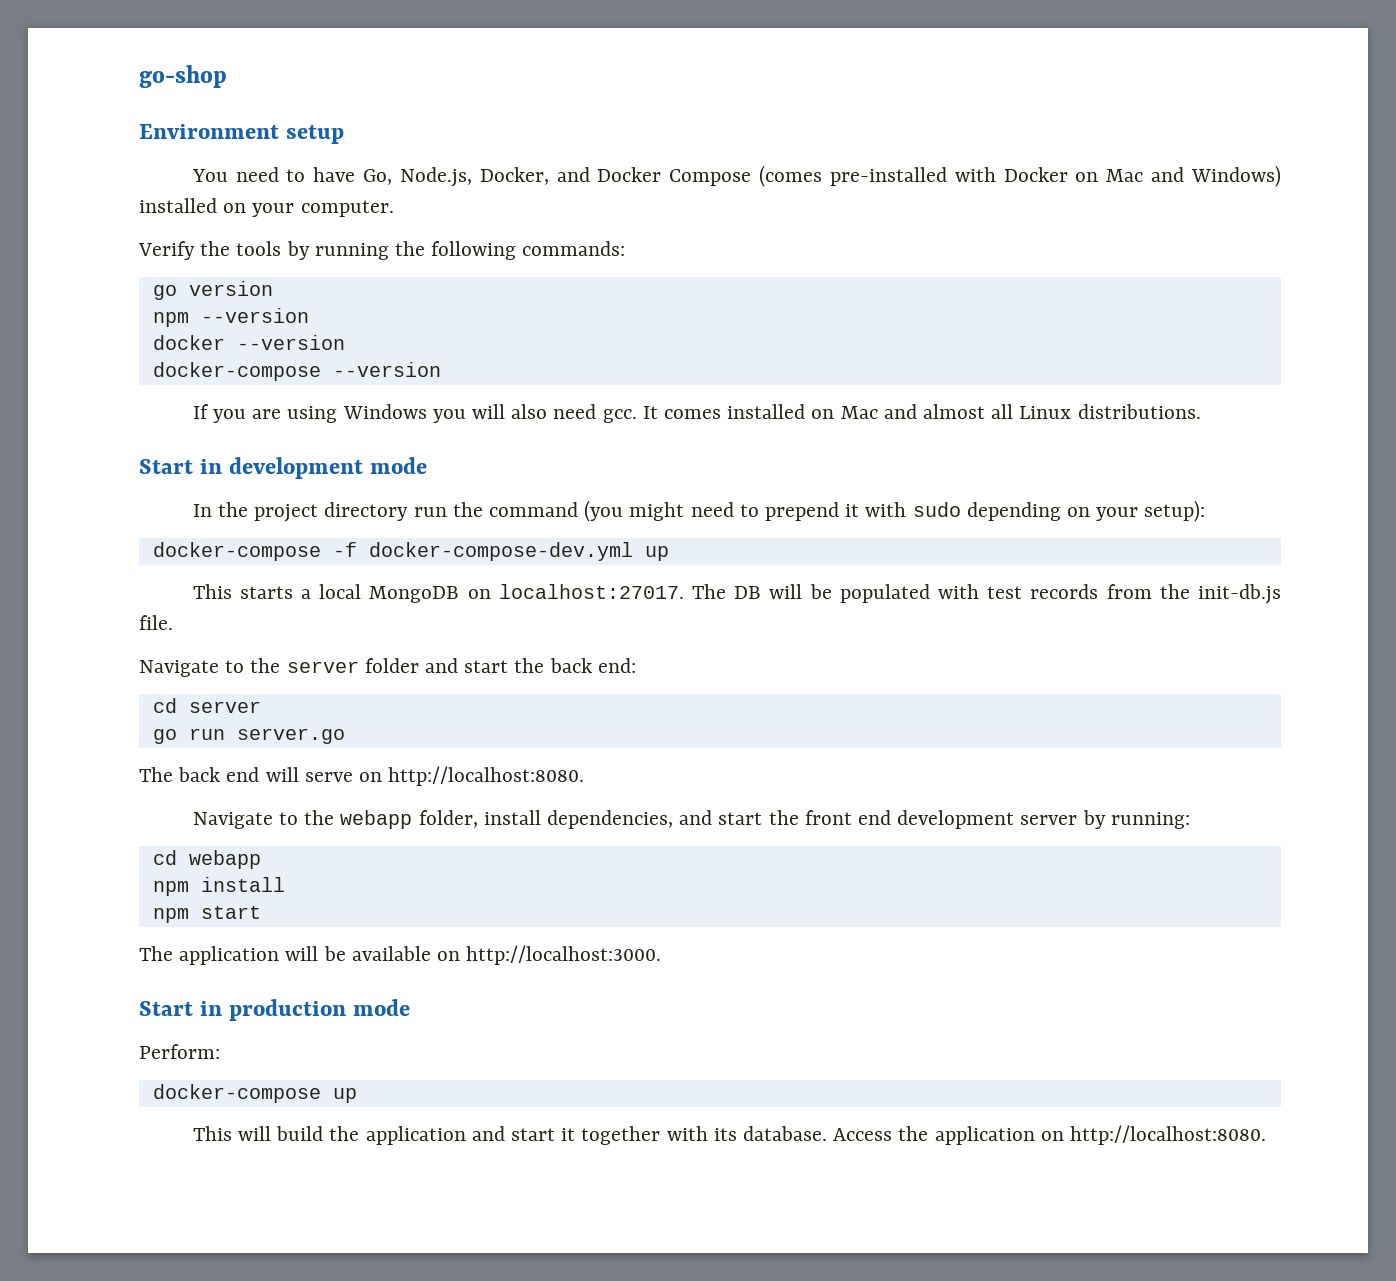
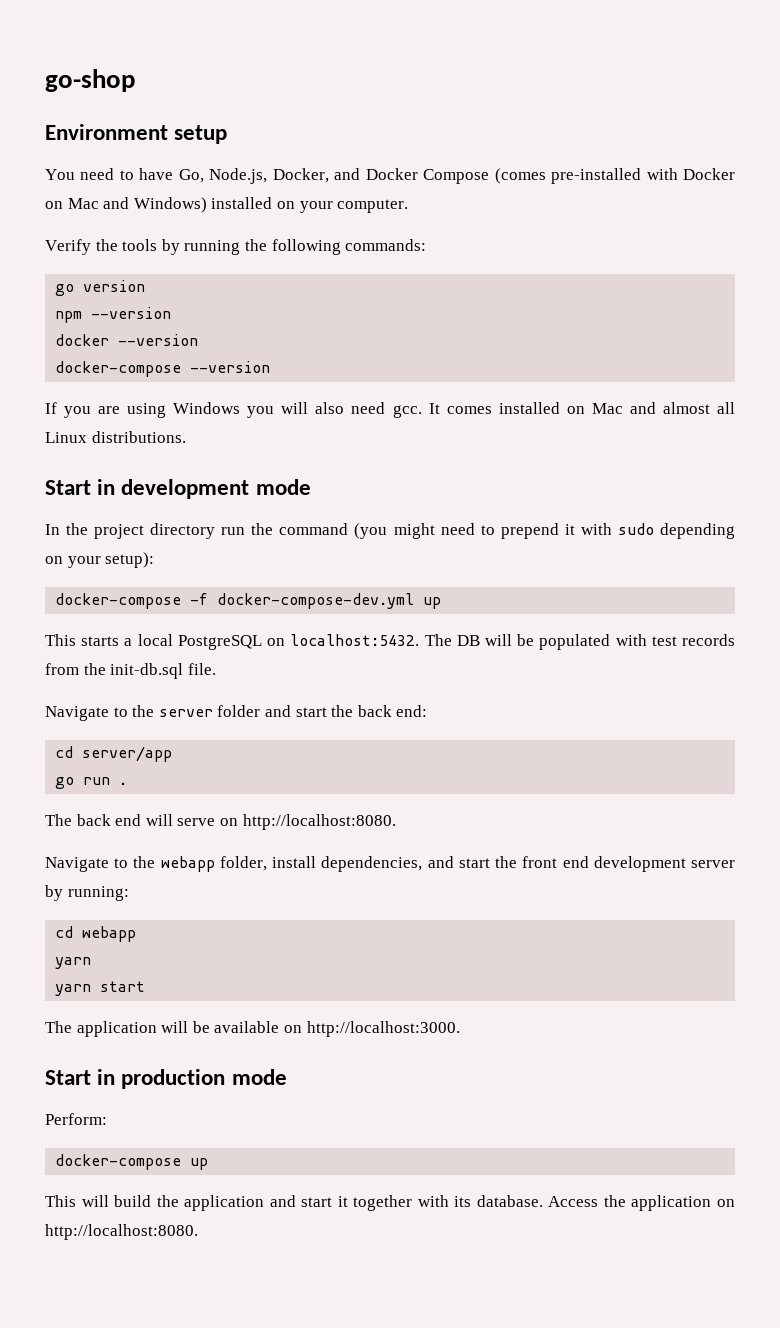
- This starts a local MongoDB on localhost:27017.
+ This starts a local PostgreSQL on localhost:5432.
- The DB will be populated with test records from the init-db.js file.
+ The DB will be populated with test records from the init-db.sql file.
- cd server
+ cd server/app
- go run server.go
+ go run .
  cd webapp
- npm install
- npm start
+ yarn
+ yarn start

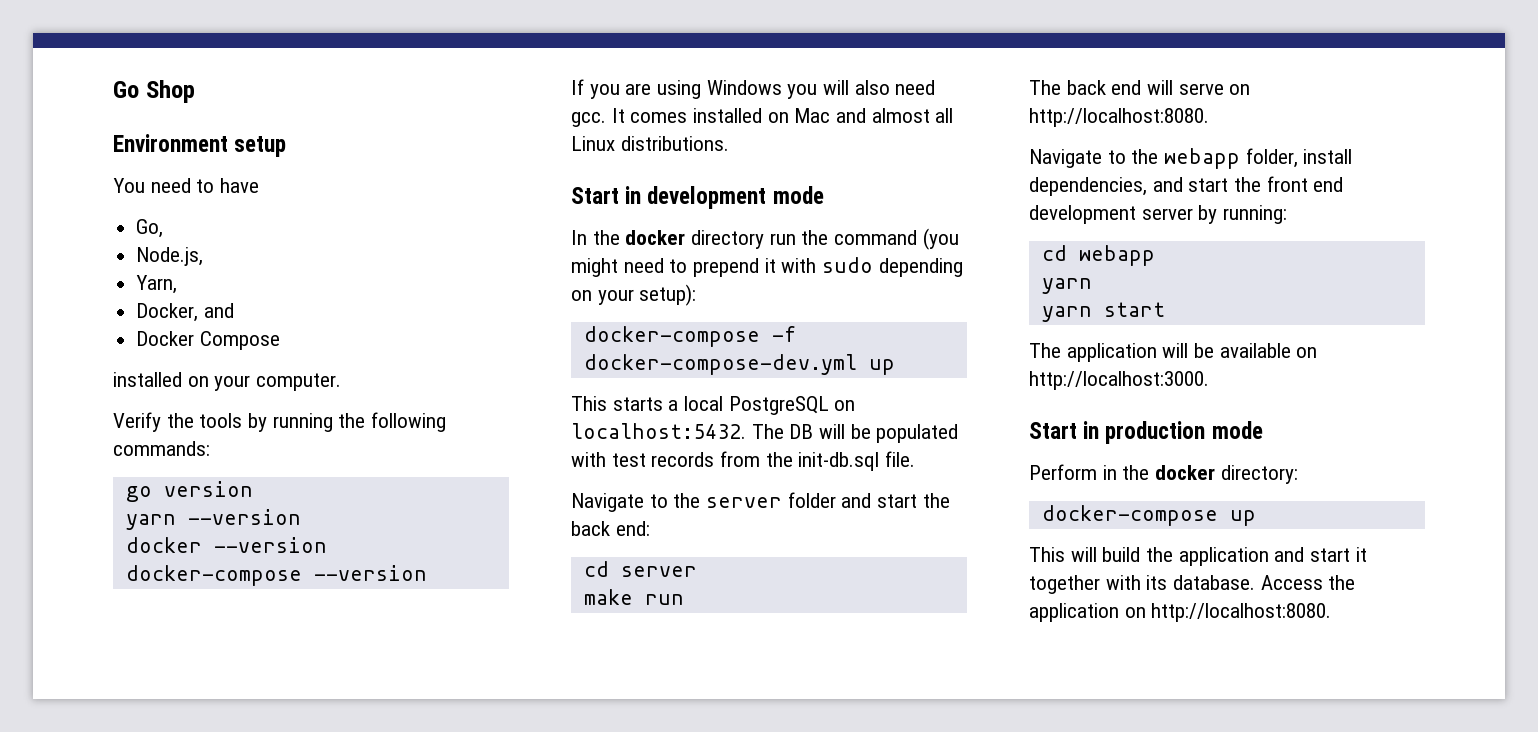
- go-shop
+ Go Shop
- You need to have Go, Node.js, Docker, and Docker Compose (comes pre-installed with Docker on Mac and Windows) installed on your computer.
+ You need to have
+ Go,
+ Node.js,
+ Yarn,
+ Docker, and
+ Docker Compose
+ installed on your computer.
- npm --version
+ yarn --version
- In the project directory run the command (you might need to prepend it with sudo depending on your setup):
+ In the docker directory run the command (you might need to prepend it with sudo depending on your setup):
- cd server/app
- go run .
+ cd server
+ make run
- Perform:
+ Perform in the docker directory:

